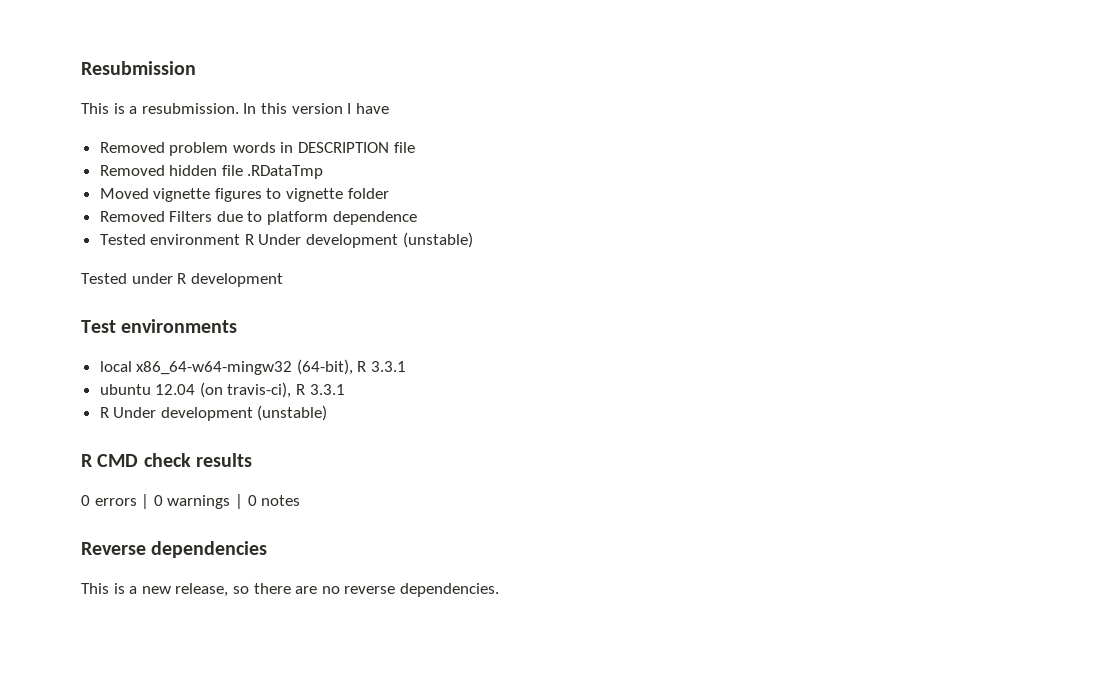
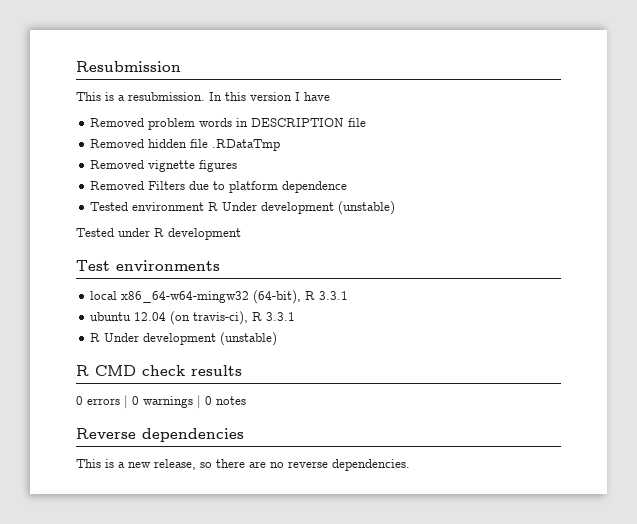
- Moved vignette figures to vignette folder
+ Removed vignette figures

